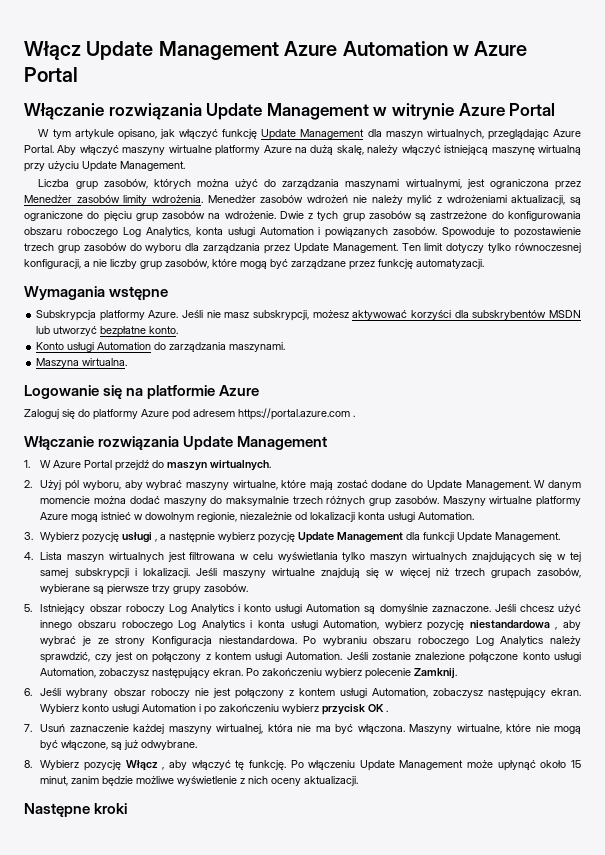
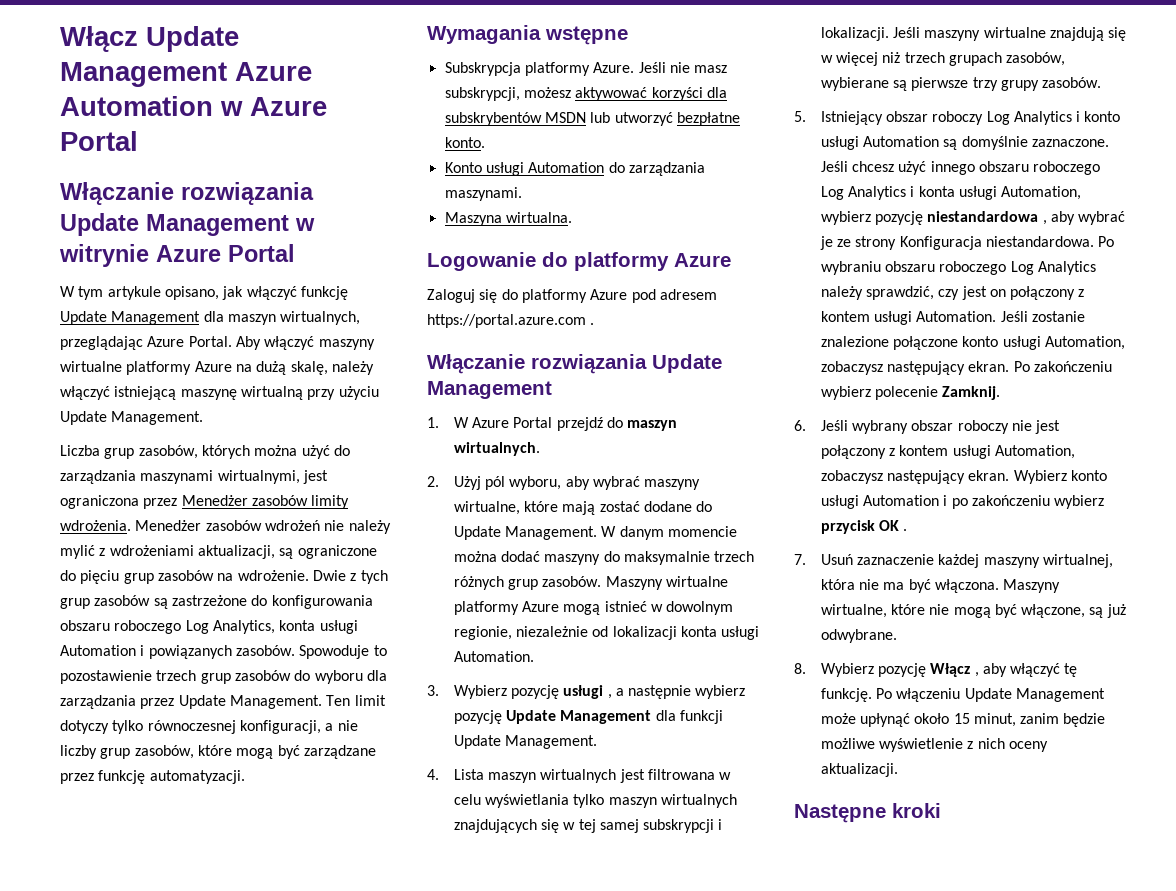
- Logowanie się na platformie Azure
+ Logowanie do platformy Azure

